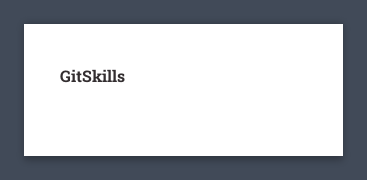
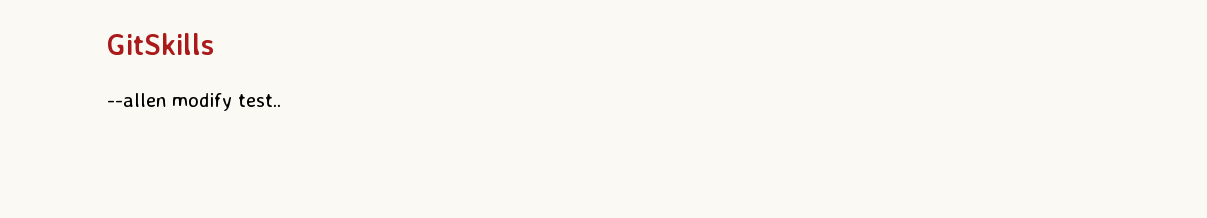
+ --allen modify test..

